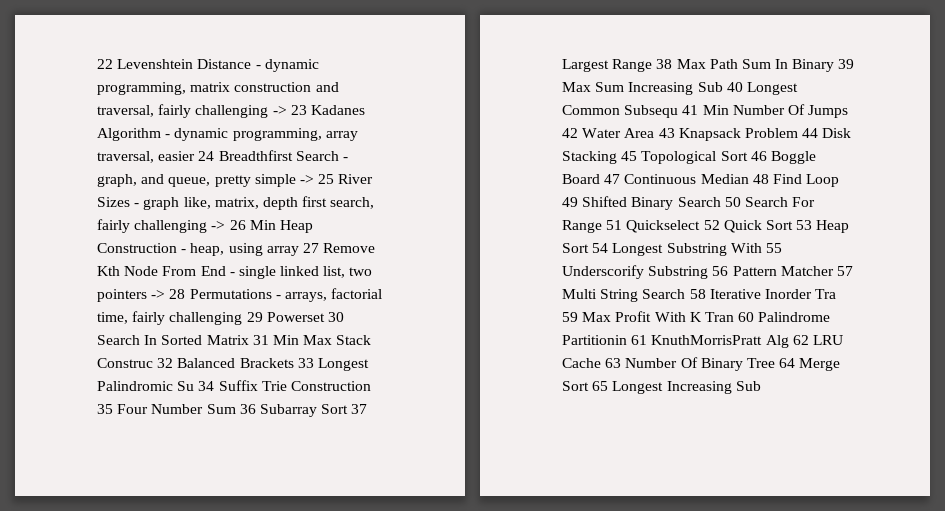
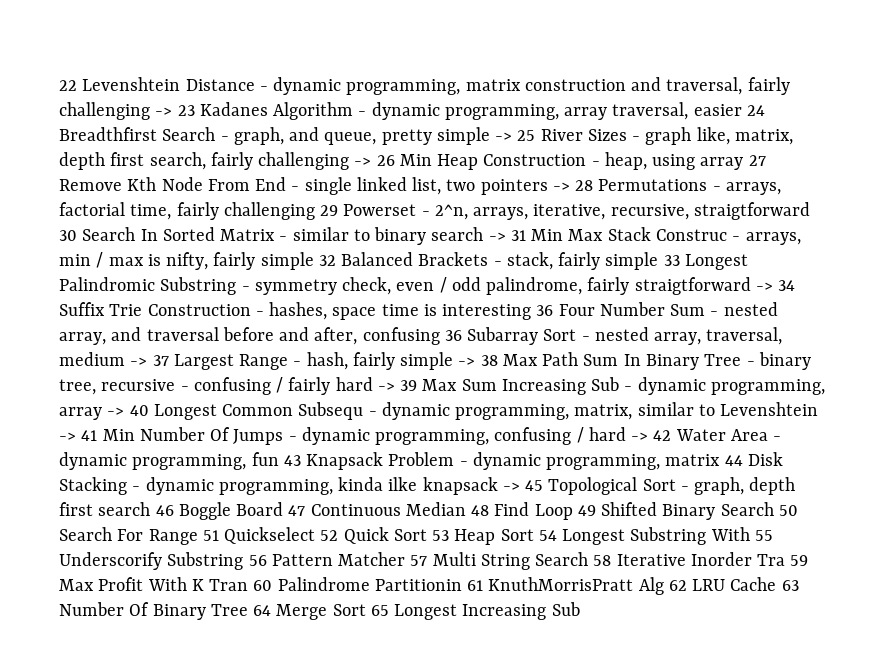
- 22 Levenshtein Distance - dynamic programming, matrix construction and traversal, fairly challenging -> 23 Kadanes Algorithm - dynamic programming, array traversal, easier 24 Breadthfirst Search - graph, and queue, pretty simple -> 25 River Sizes - graph like, matrix, depth first search, fairly challenging -> 26 Min Heap Construction - heap, using array 27 Remove Kth Node From End - single linked list, two pointers -> 28 Permutations - arrays, factorial time, fairly challenging 29 Powerset 30 Search In Sorted Matrix 31 Min Max Stack Construc 32 Balanced Brackets 33 Longest Palindromic Su 34 Suffix Trie Construction 35 Four Number Sum 36 Subarray Sort 37 Largest Range 38 Max Path Sum In Binary 39 Max Sum Increasing Sub 40 Longest Common Subsequ 41 Min Number Of Jumps 42 Water Area 43 Knapsack Problem 44 Disk Stacking 45 Topological Sort 46 Boggle Board 47 Continuous Median 48 Find Loop 49 Shifted Binary Search 50 Search For Range 51 Quickselect 52 Quick Sort 53 Heap Sort 54 Longest Substring With 55 Underscorify Substring 56 Pattern Matcher 57 Multi String Search 58 Iterative Inorder Tra 59 Max Profit With K Tran 60 Palindrome Partitionin 61 KnuthMorrisPratt Alg 62 LRU Cache 63 Number Of Binary Tree 64 Merge Sort 65 Longest Increasing Sub
+ 22 Levenshtein Distance - dynamic programming, matrix construction and traversal, fairly challenging -> 23 Kadanes Algorithm - dynamic programming, array traversal, easier 24 Breadthfirst Search - graph, and queue, pretty simple -> 25 River Sizes - graph like, matrix, depth first search, fairly challenging -> 26 Min Heap Construction - heap, using array 27 Remove Kth Node From End - single linked list, two pointers -> 28 Permutations - arrays, factorial time, fairly challenging 29 Powerset - 2^n, arrays, iterative, recursive, straigtforward 30 Search In Sorted Matrix - similar to binary search -> 31 Min Max Stack Construc - arrays, min / max is nifty, fairly simple 32 Balanced Brackets - stack, fairly simple 33 Longest Palindromic Substring - symmetry check, even / odd palindrome, fairly straigtforward -> 34 Suffix Trie Construction - hashes, space time is interesting 36 Four Number Sum - nested array, and traversal before and after, confusing 36 Subarray Sort - nested array, traversal, medium -> 37 Largest Range - hash, fairly simple -> 38 Max Path Sum In Binary Tree - binary tree, recursive - confusing / fairly hard -> 39 Max Sum Increasing Sub - dynamic programming, array -> 40 Longest Common Subsequ - dynamic programming, matrix, similar to Levenshtein -> 41 Min Number Of Jumps - dynamic programming, confusing / hard -> 42 Water Area - dynamic programming, fun 43 Knapsack Problem - dynamic programming, matrix 44 Disk Stacking - dynamic programming, kinda ilke knapsack -> 45 Topological Sort - graph, depth first search 46 Boggle Board 47 Continuous Median 48 Find Loop 49 Shifted Binary Search 50 Search For Range 51 Quickselect 52 Quick Sort 53 Heap Sort 54 Longest Substring With 55 Underscorify Substring 56 Pattern Matcher 57 Multi String Search 58 Iterative Inorder Tra 59 Max Profit With K Tran 60 Palindrome Partitionin 61 KnuthMorrisPratt Alg 62 LRU Cache 63 Number Of Binary Tree 64 Merge Sort 65 Longest Increasing Sub

